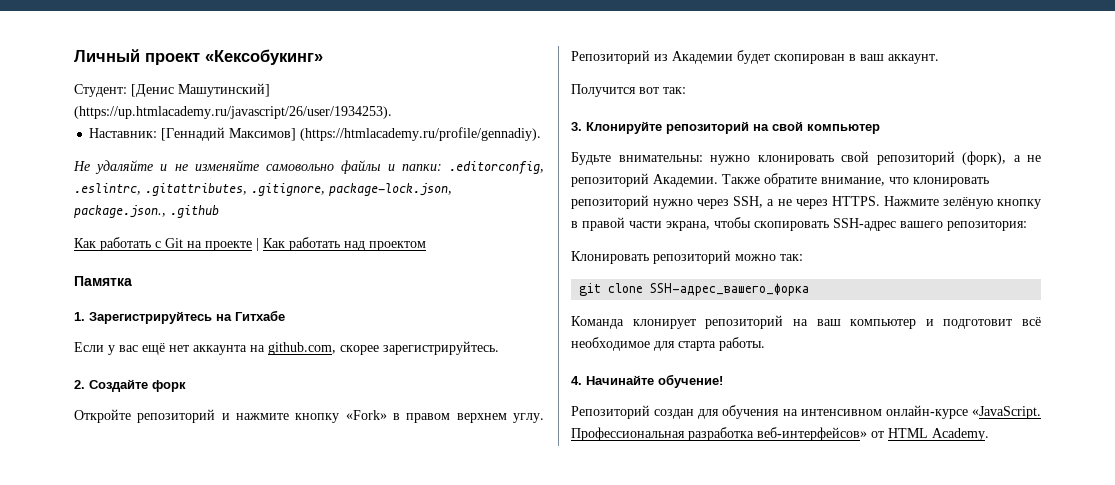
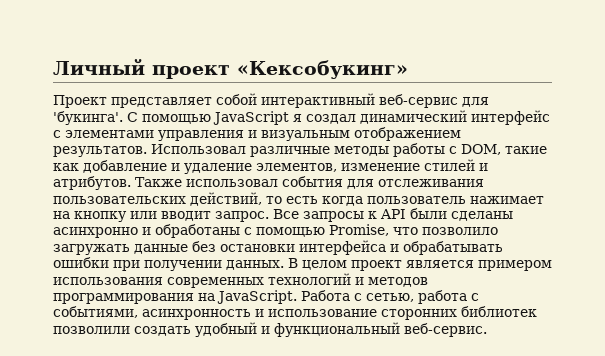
- Студент: [Денис Машутинский] (https://up.htmlacademy.ru/javascript/26/user/1934253).
- Наставник: [Геннадий Максимов] (https://htmlacademy.ru/profile/gennadiy).
- Не удаляйте и не изменяйте самовольно файлы и папки: .editorconfig, .eslintrc, .gitattributes, .gitignore, package-lock.json, package.json., .github
- Как работать с Git на проекте | Как работать над проектом
- Памятка
- 1. Зарегистрируйтесь на Гитхабе
- Если у вас ещё нет аккаунта на github.com, скорее зарегистрируйтесь.
- 2. Создайте форк
- Откройте репозиторий и нажмите кнопку «Fork» в правом верхнем углу. Репозиторий из Академии будет скопирован в ваш аккаунт.
- Получится вот так:
- 3. Клонируйте репозиторий на свой компьютер
- Будьте внимательны: нужно клонировать свой репозиторий (форк), а не репозиторий Академии. Также обратите внимание, что клонировать репозиторий нужно через SSH, а не через HTTPS. Нажмите зелёную кнопку в правой части экрана, чтобы скопировать SSH-адрес вашего репозитория:
- Клонировать репозиторий можно так:
- git clone SSH-адрес_вашего_форка
- Команда клонирует репозиторий на ваш компьютер и подготовит всё необходимое для старта работы.
- 4. Начинайте обучение!
- Репозиторий создан для обучения на интенсивном онлайн‑курсе «JavaScript. Профессиональная разработка веб-интерфейсов» от HTML Academy.
+ Проект представляет собой интерактивный веб-сервис для 'букинга'. С помощью JavaScript я создал динамический интерфейс с элементами управления и визуальным отображением результатов. Использовал различные методы работы с DOM, такие как добавление и удаление элементов, изменение стилей и атрибутов. Также использовал события для отслеживания пользовательских действий, то есть когда пользователь нажимает на кнопку или вводит запрос. Все запросы к API были сделаны асинхронно и обработаны с помощью Promise, что позволило загружать данные без остановки интерфейса и обрабатывать ошибки при получении данных. В целом проект является примером использования современных технологий и методов программирования на JavaScript. Работа с сетью, работа с событиями, асинхронность и использование сторонних библиотек позволили создать удобный и функциональный веб-сервис.

